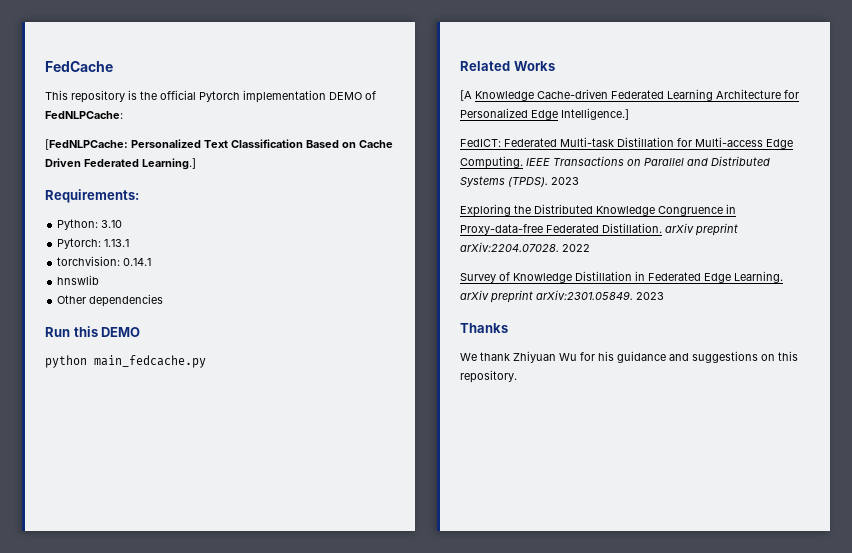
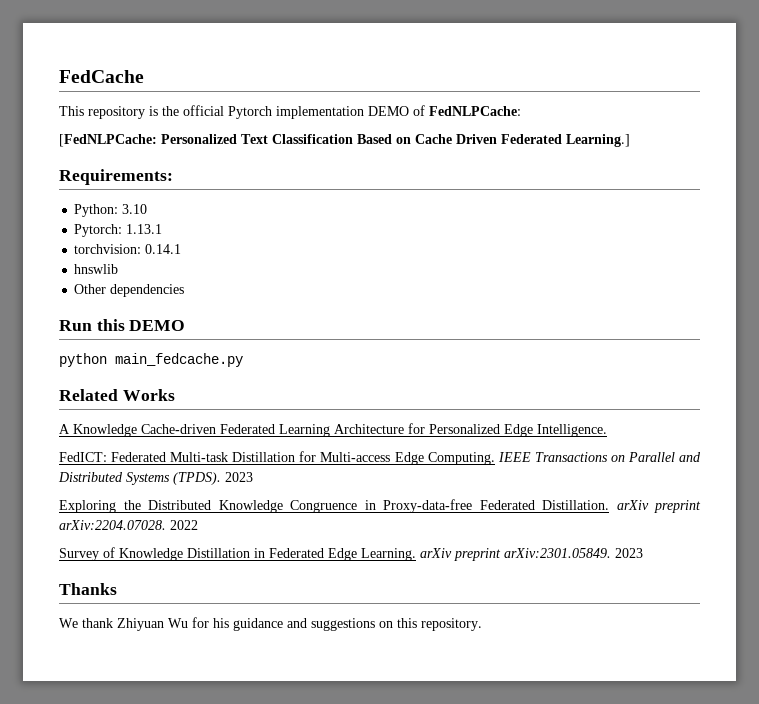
- [A Knowledge Cache-driven Federated Learning Architecture for Personalized Edge Intelligence.]
+ A Knowledge Cache-driven Federated Learning Architecture for Personalized Edge Intelligence.

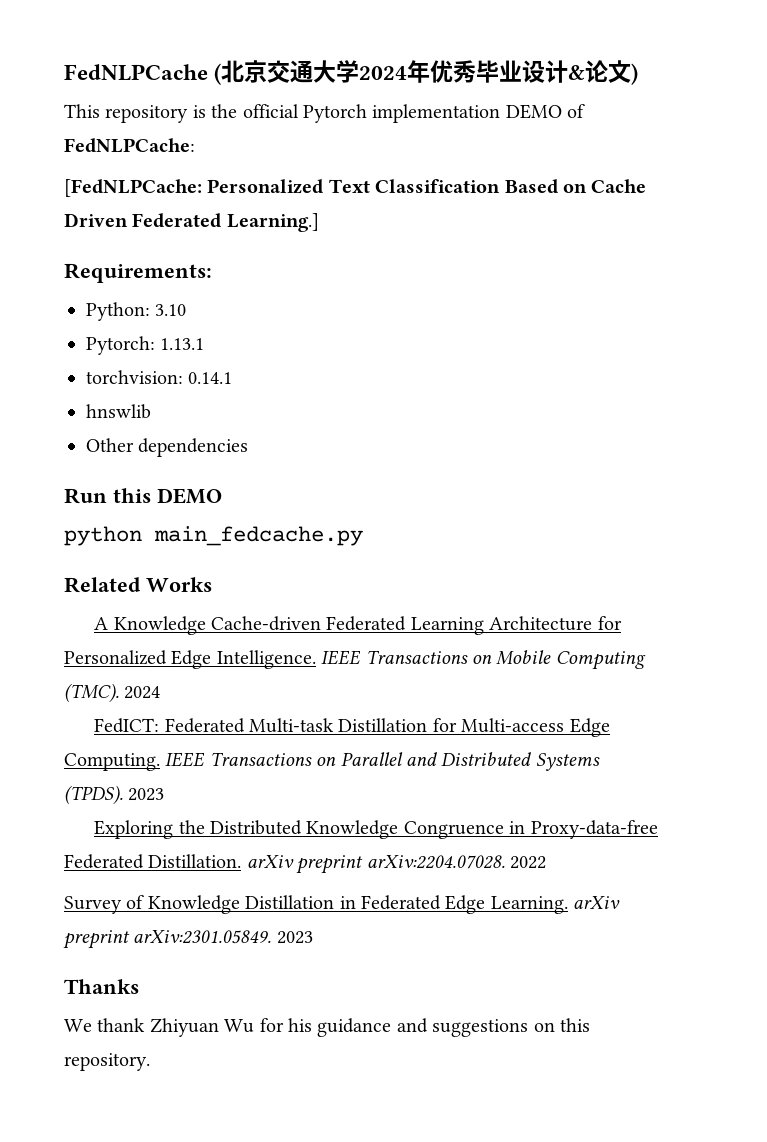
- FedCache
+ FedNLPCache (北京交通大学2024年优秀毕业设计&论文)
+ IEEE Transactions on Mobile Computing (TMC). 2024

